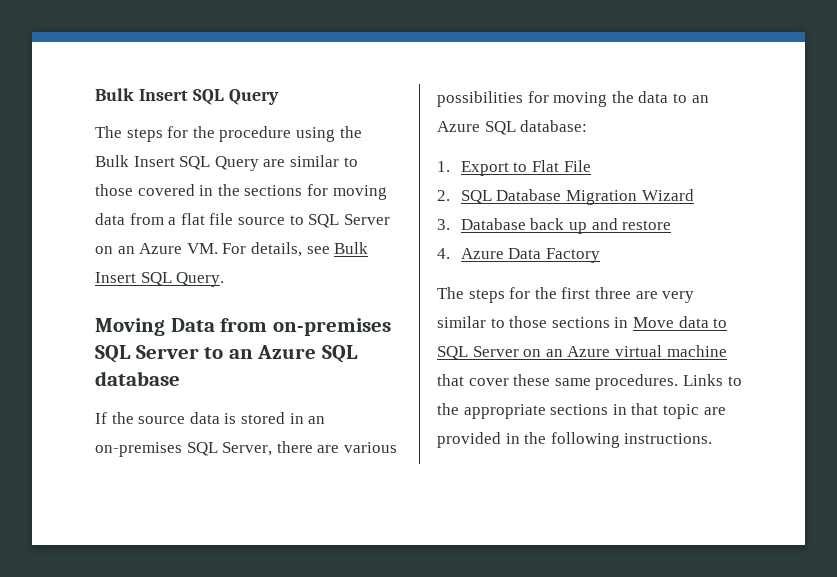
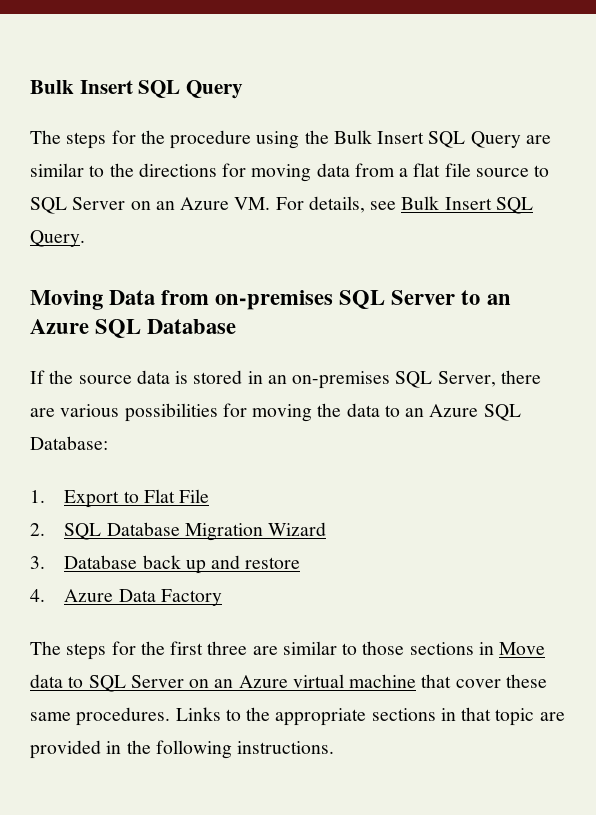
- The steps for the procedure using the Bulk Insert SQL Query are similar to those covered in the sections for moving data from a flat file source to SQL Server on an Azure VM. For details, see Bulk Insert SQL Query.
+ The steps for the procedure using the Bulk Insert SQL Query are similar to the directions for moving data from a flat file source to SQL Server on an Azure VM. For details, see Bulk Insert SQL Query.
- Moving Data from on-premises SQL Server to an Azure SQL database
+ Moving Data from on-premises SQL Server to an Azure SQL Database
- If the source data is stored in an on-premises SQL Server, there are various possibilities for moving the data to an Azure SQL database:
+ If the source data is stored in an on-premises SQL Server, there are various possibilities for moving the data to an Azure SQL Database:
- The steps for the first three are very similar to those sections in Move data to SQL Server on an Azure virtual machine that cover these same procedures.
+ The steps for the first three are similar to those sections in Move data to SQL Server on an Azure virtual machine that cover these same procedures.

